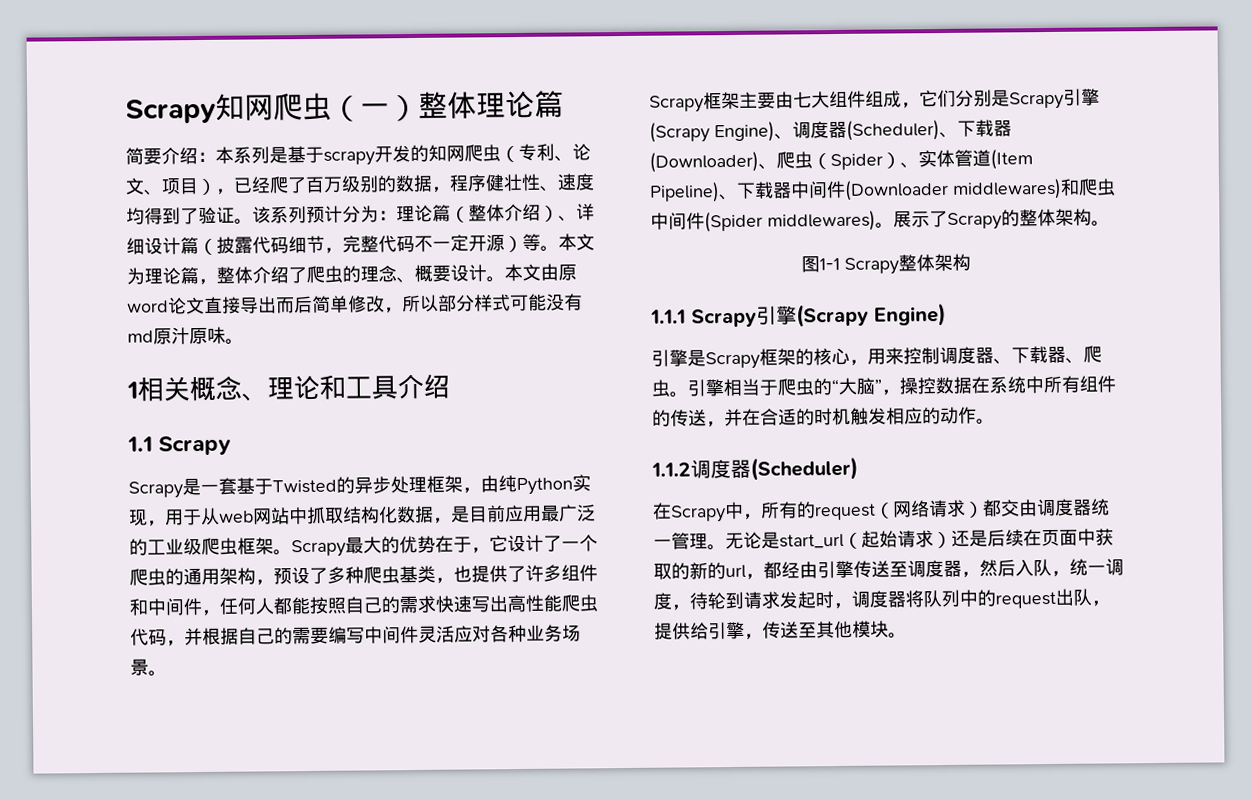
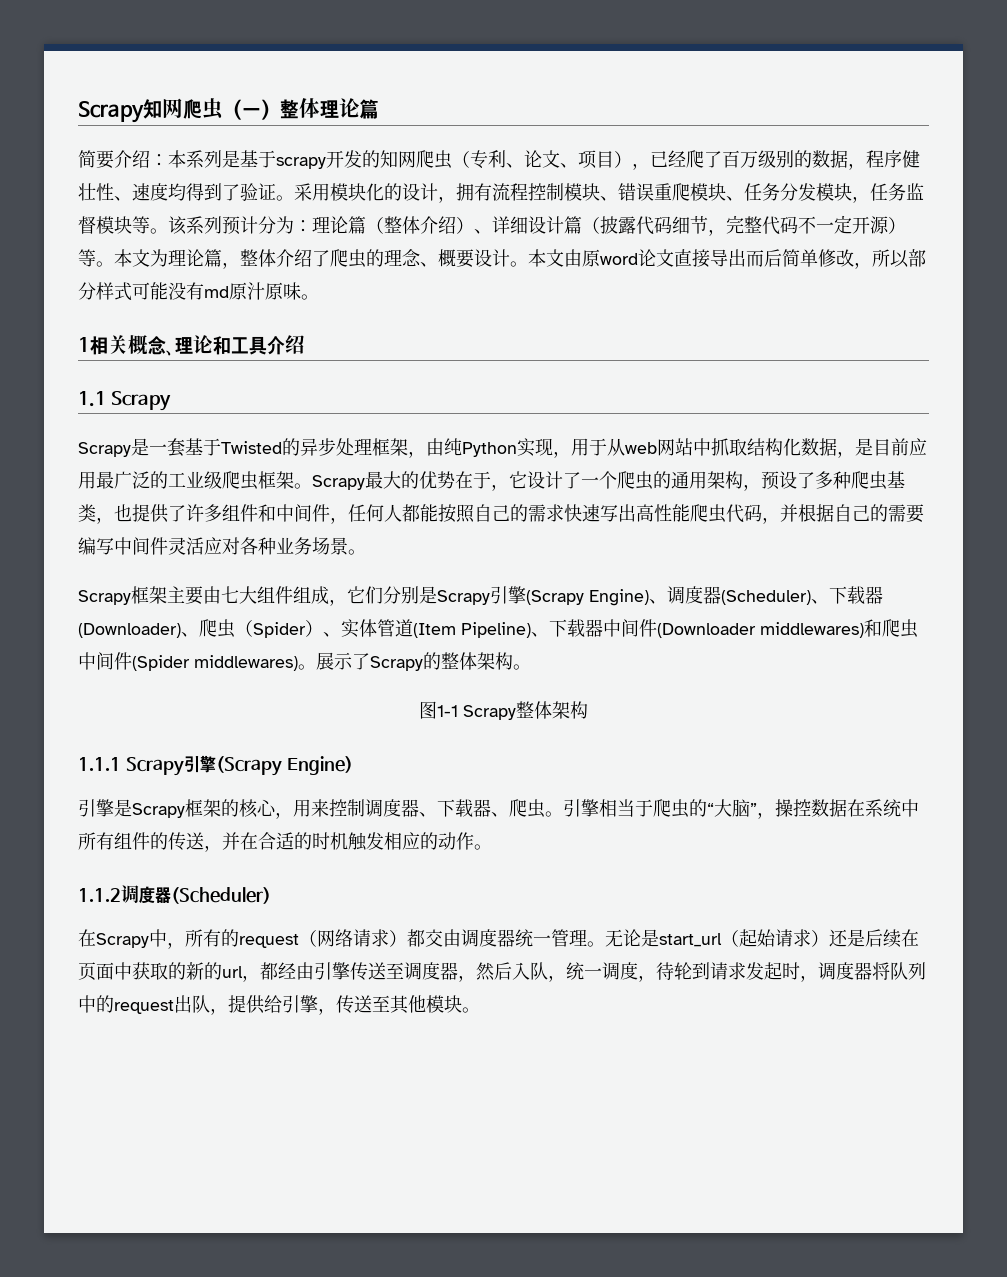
+ 采用模块化的设计，拥有流程控制模块、错误重爬模块、任务分发模块，任务监督模块等。

